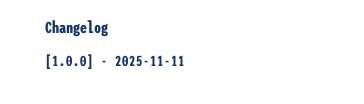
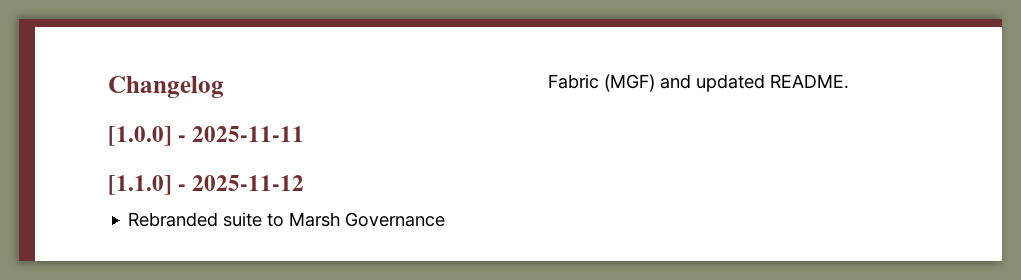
+ [1.1.0] - 2025-11-12
+ Rebranded suite to Marsh Governance Fabric (MGF) and updated README.

